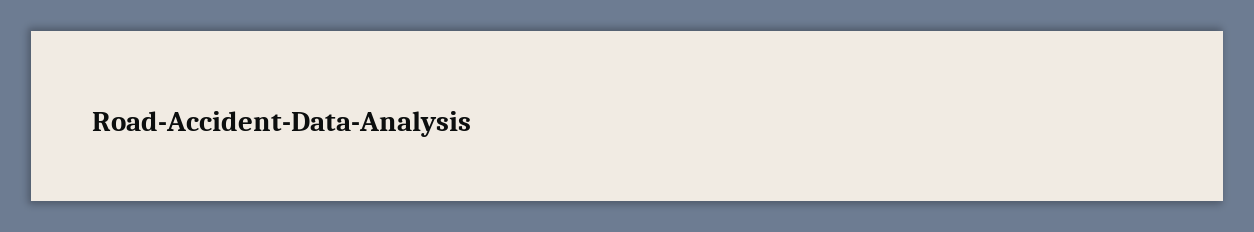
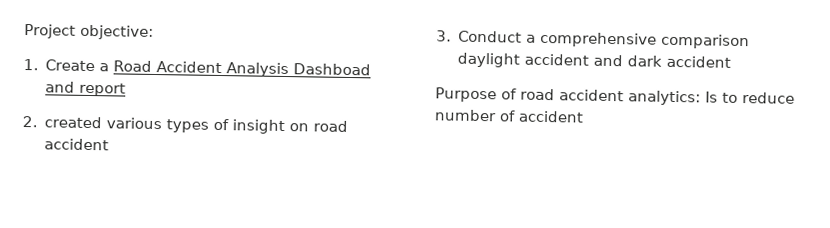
- Road-Accident-Data-Analysis
+ Project objective:
+ 1. Create a Road Accident Analysis Dashboad and report
+ 2. created various types of insight on road accident
+ 3. Conduct a comprehensive comparison daylight accident and dark accident
+ Purpose of road accident analytics: Is to reduce number of accident

